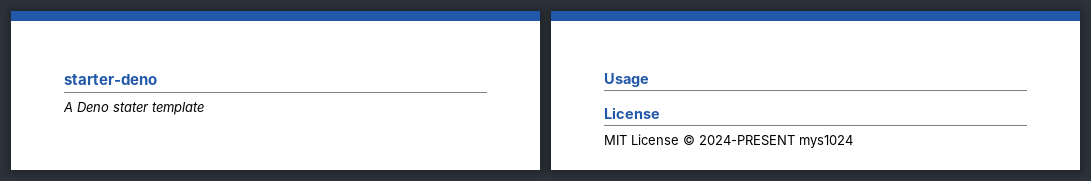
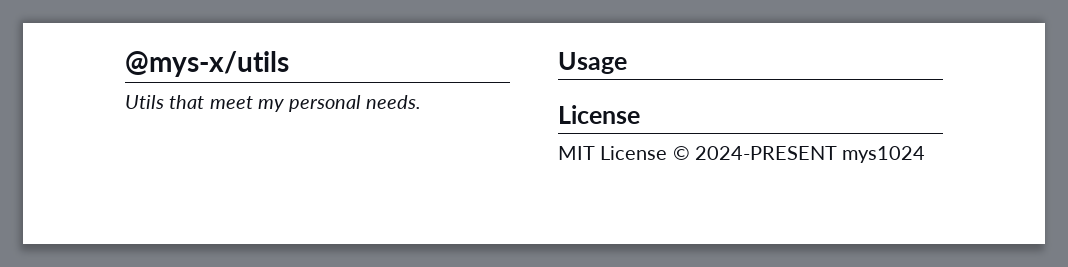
- starter-deno
- A Deno stater template
+ @mys-x/utils
+ Utils that meet my personal needs.

